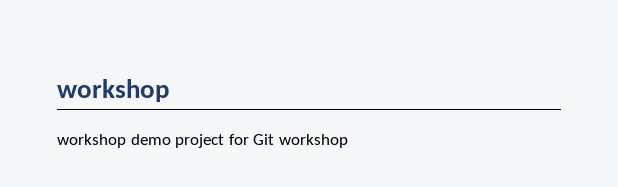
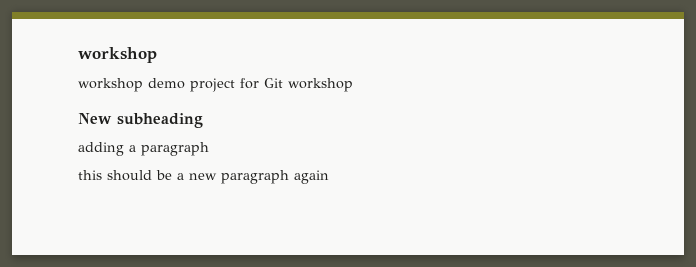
+ New subheading
+ adding a paragraph
+ this should be a new paragraph again

